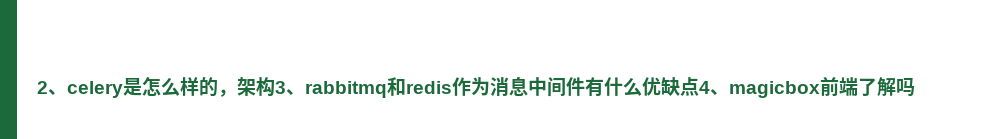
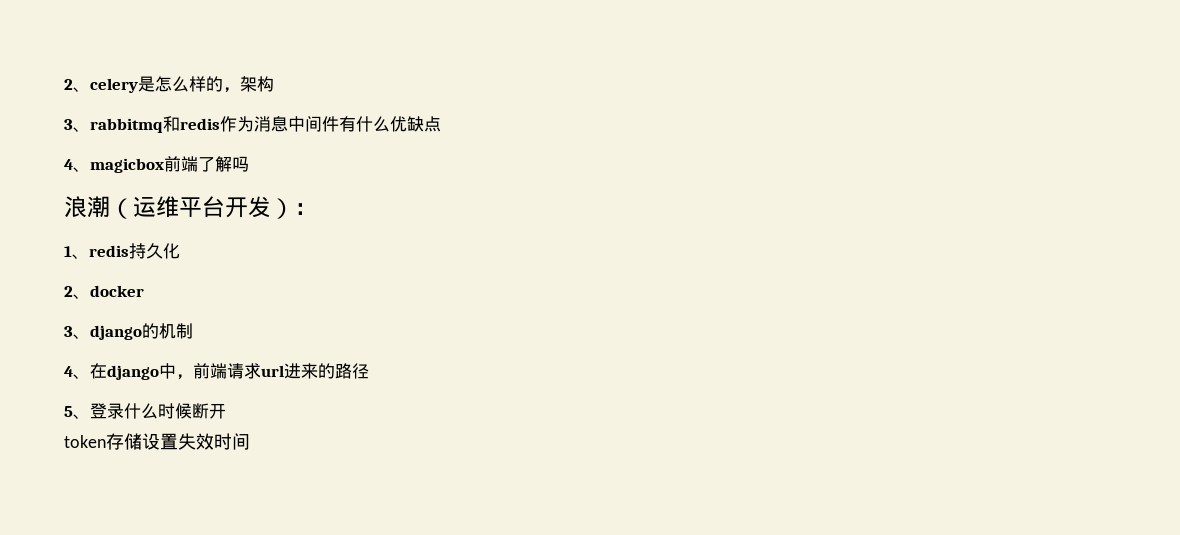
- 2、celery是怎么样的，架构3、rabbitmq和redis作为消息中间件有什么优缺点4、magicbox前端了解吗
+ 2、celery是怎么样的，架构
+ 3、rabbitmq和redis作为消息中间件有什么优缺点
+ 4、magicbox前端了解吗
+ 浪潮（运维平台开发）：
+ 1、redis持久化
+ 2、docker
+ 3、django的机制
+ 4、在django中，前端请求url进来的路径
+ 5、登录什么时候断开
+ token存储设置失效时间

